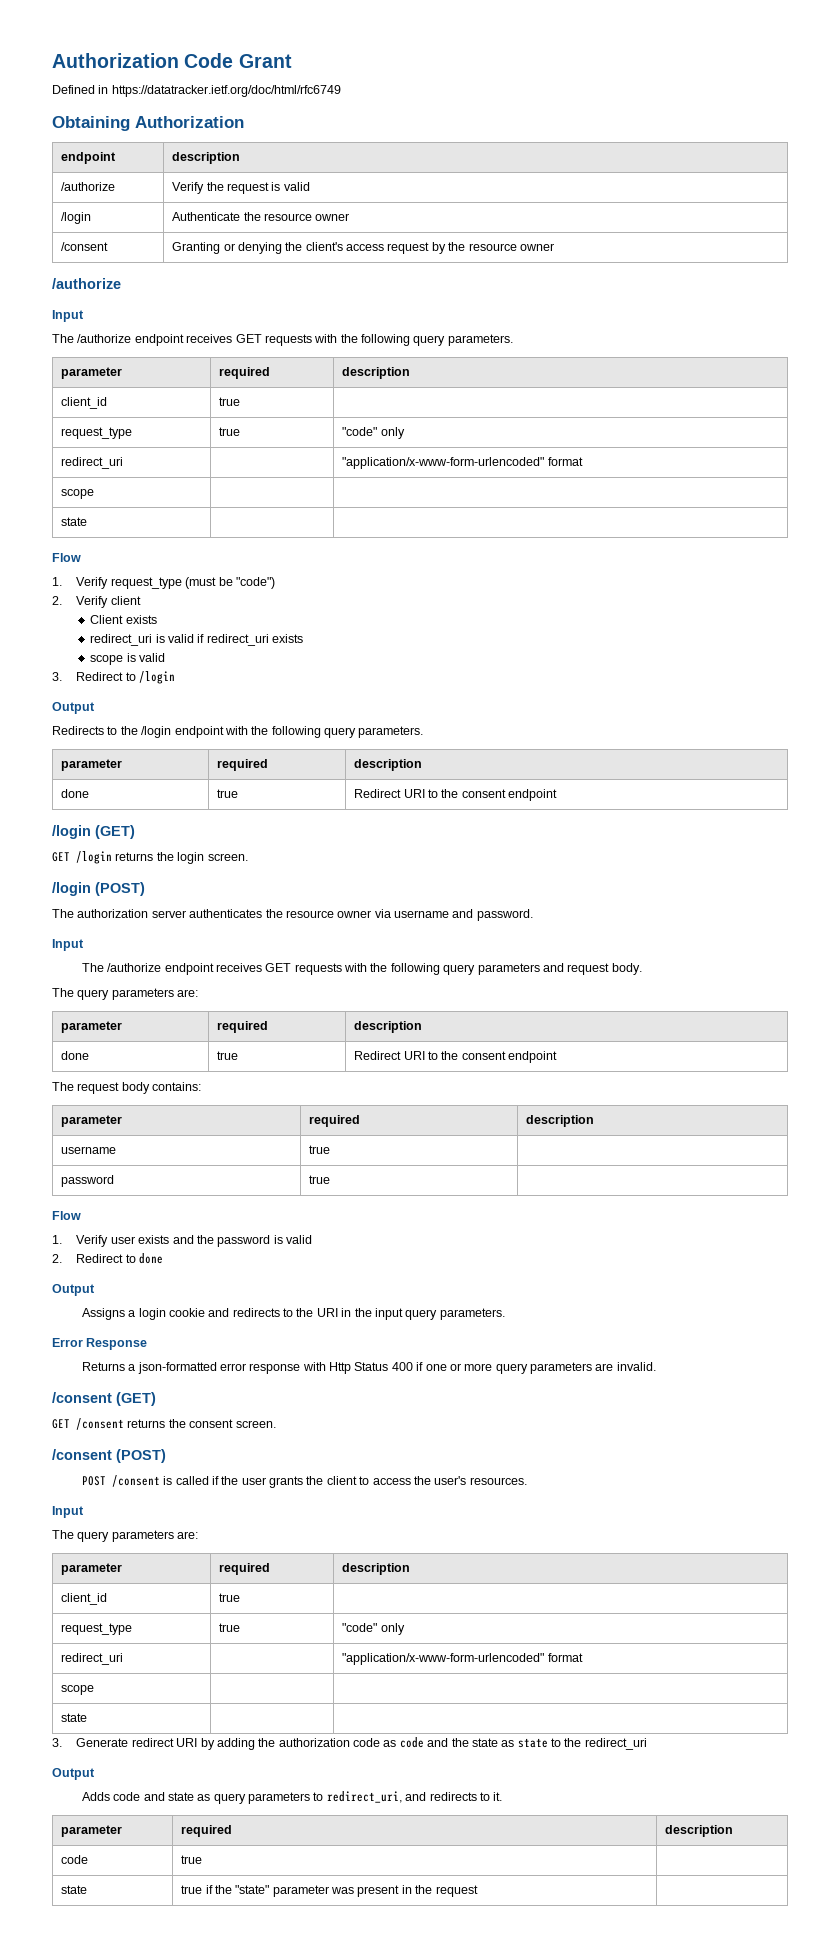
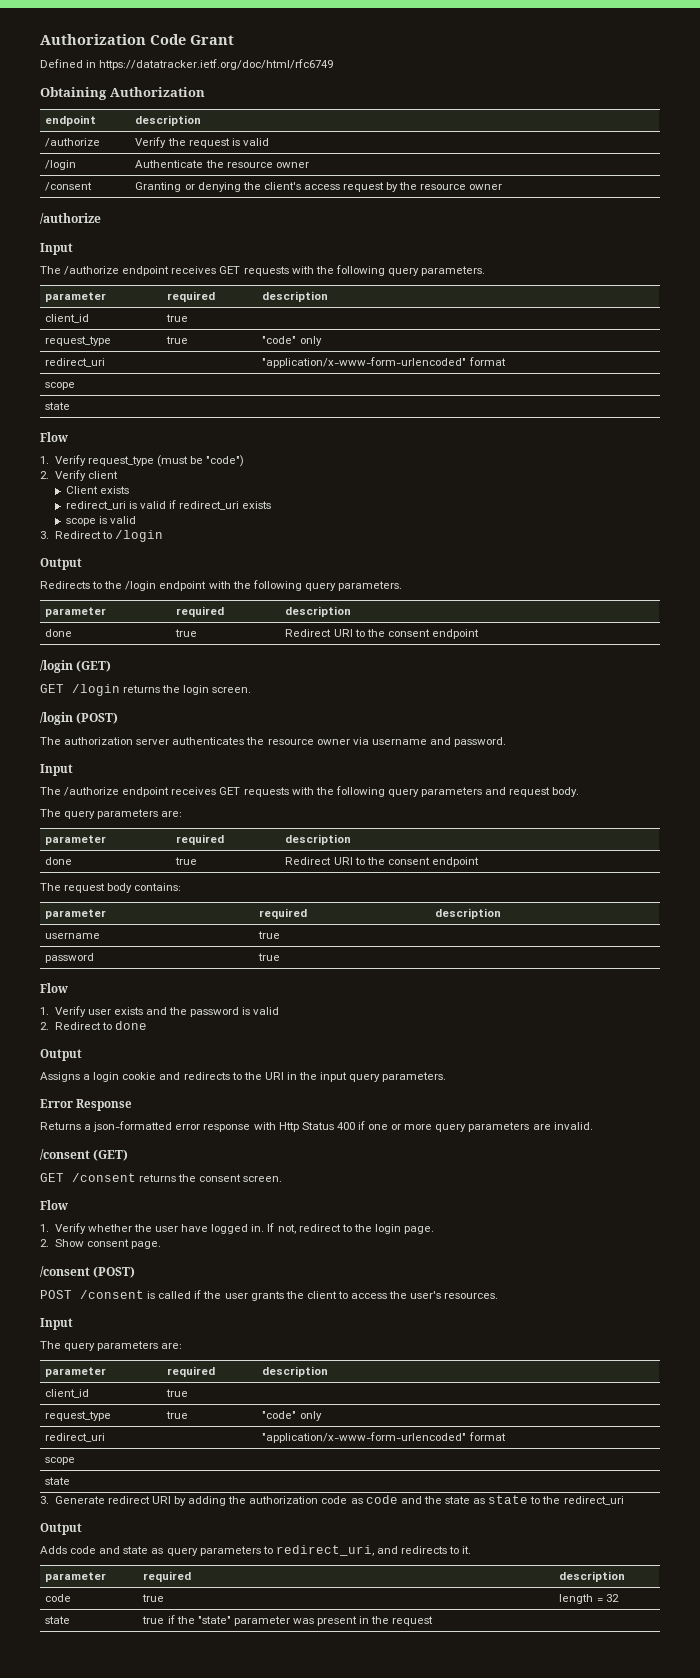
  GET /consent returns the consent screen.
+ Flow
+ 1. Verify whether the user have logged in. If not, redirect to the login page.
+ 2. Show consent page.
- code | true |
+ code | true | length = 32

